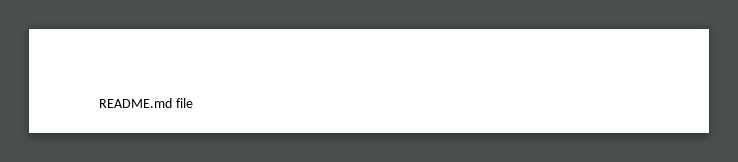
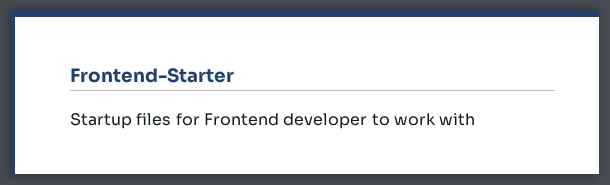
- README.md file
+ Frontend-Starter
+ Startup files for Frontend developer to work with

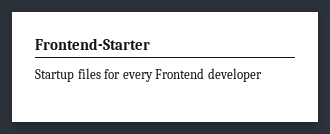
- Startup files for Frontend developer to work with
+ Startup files for every Frontend developer

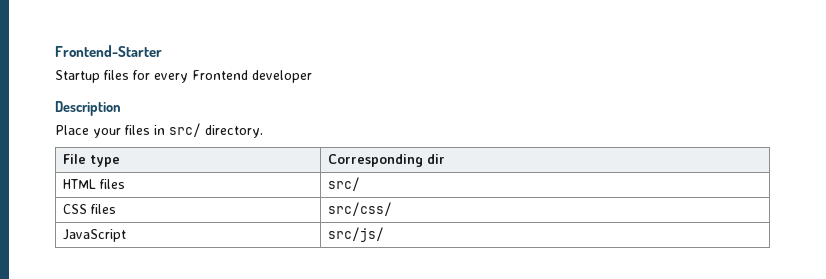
+ Description
+ Place your files in src/ directory.
+ File type | Corresponding dir
+ HTML files | src/
+ CSS files | src/css/
+ JavaScript | src/js/

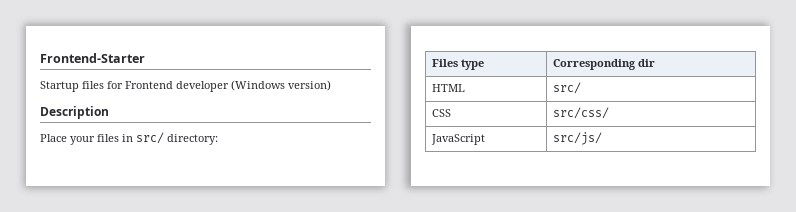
- Startup files for every Frontend developer
+ Startup files for Frontend developer (Windows version)
- Place your files in src/ directory.
- File type | Corresponding dir
+ Place your files in src/ directory:
+ Files type | Corresponding dir
- HTML files | src/
+ HTML | src/
- CSS files | src/css/
+ CSS | src/css/

